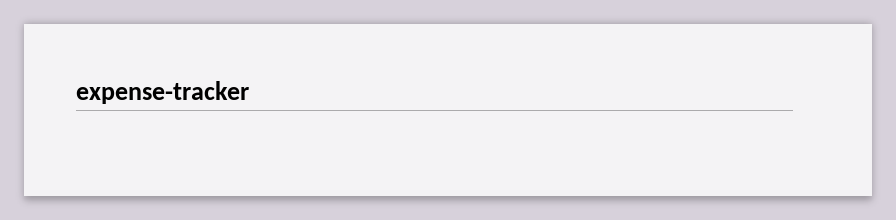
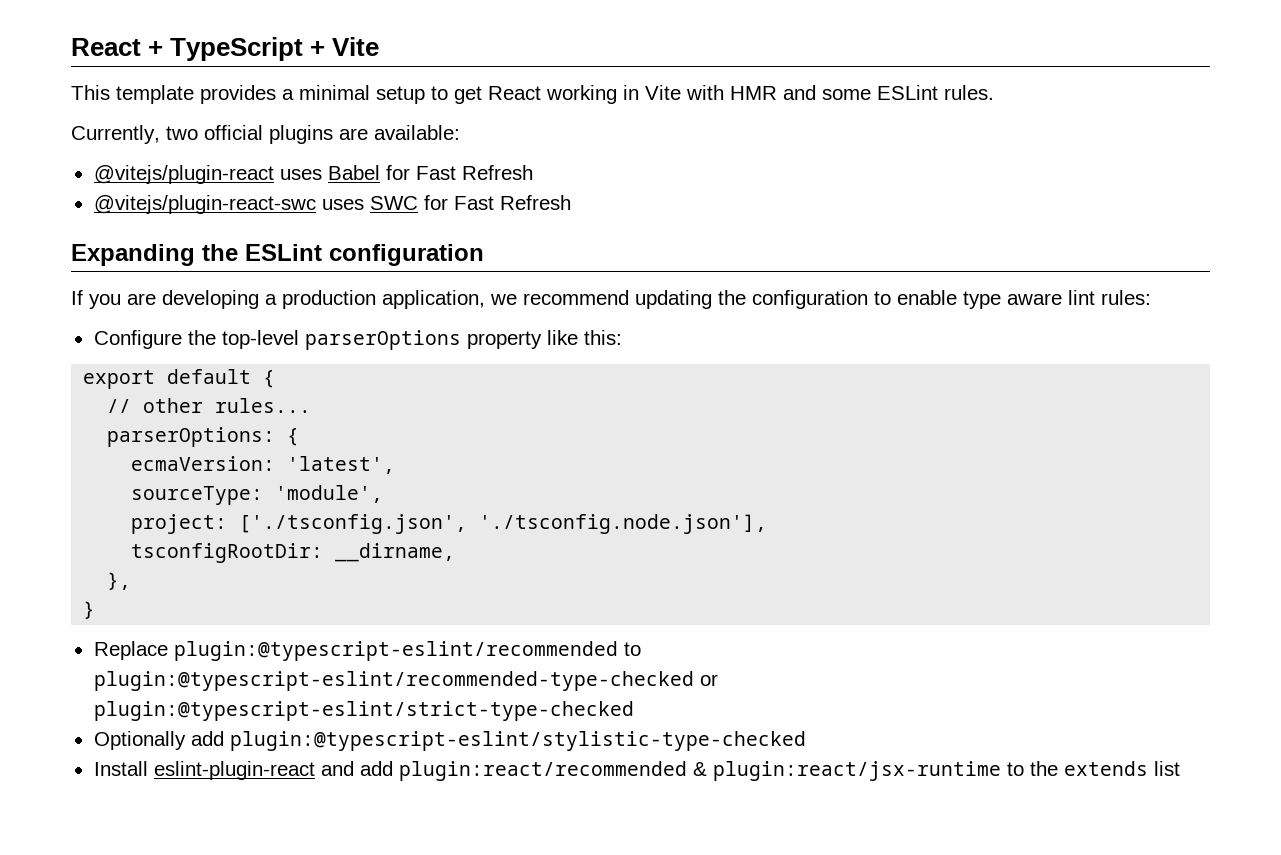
- expense-tracker
+ React + TypeScript + Vite
+ This template provides a minimal setup to get React working in Vite with HMR and some ESLint rules.
+ Currently, two official plugins are available:
+ @vitejs/plugin-react uses Babel for Fast Refresh
+ @vitejs/plugin-react-swc uses SWC for Fast Refresh
+ Expanding the ESLint configuration
+ If you are developing a production application, we recommend updating the configuration to enable type aware lint rules:
+ Configure the top-level parserOptions property like this:
+ export default {
+ // other rules...
+ parserOptions: {
+ ecmaVersion: 'latest',
+ sourceType: 'module',
+ project: ['./tsconfig.json', './tsconfig.node.json'],
+ tsconfigRootDir: __dirname,
+ },
+ }
+ Replace plugin:@typescript-eslint/recommended to plugin:@typescript-eslint/recommended-type-checked or plugin:@typescript-eslint/strict-type-checked
+ Optionally add plugin:@typescript-eslint/stylistic-type-checked
+ Install eslint-plugin-react and add plugin:react/recommended & plugin:react/jsx-runtime to the extends list

